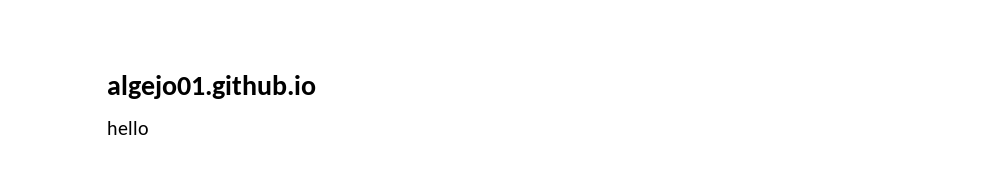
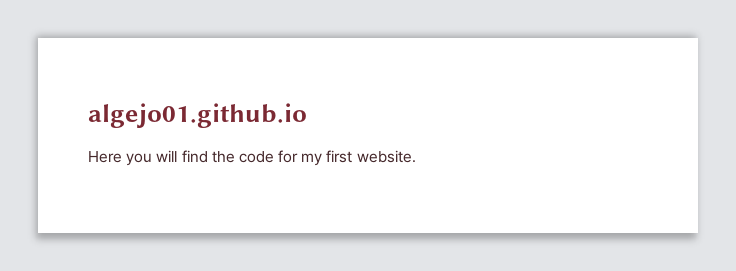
- hello
+ Here you will find the code for my first website.

